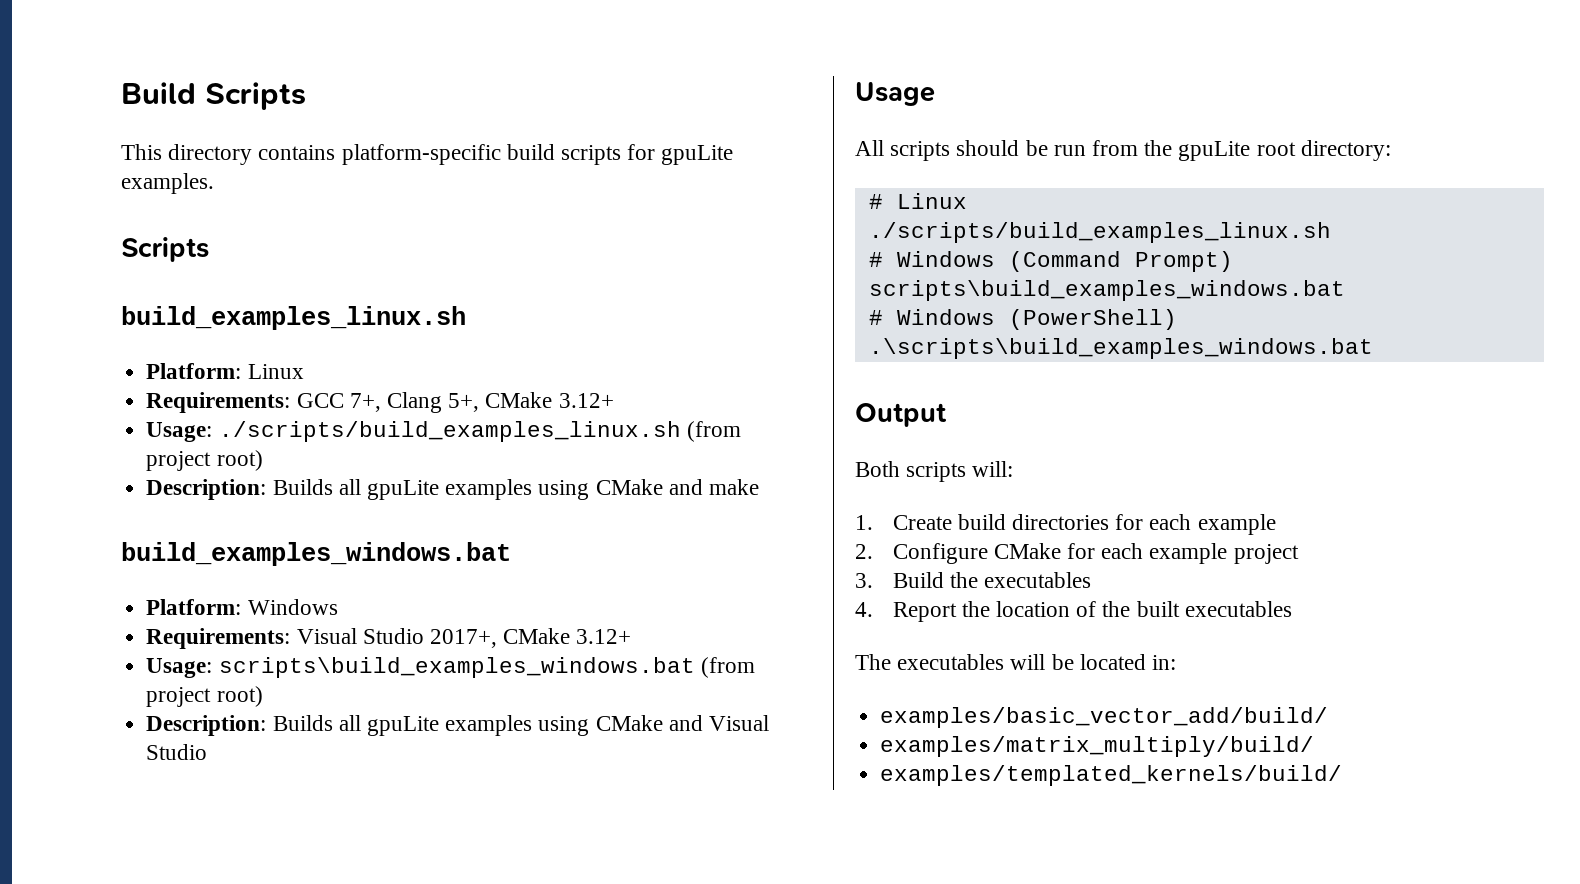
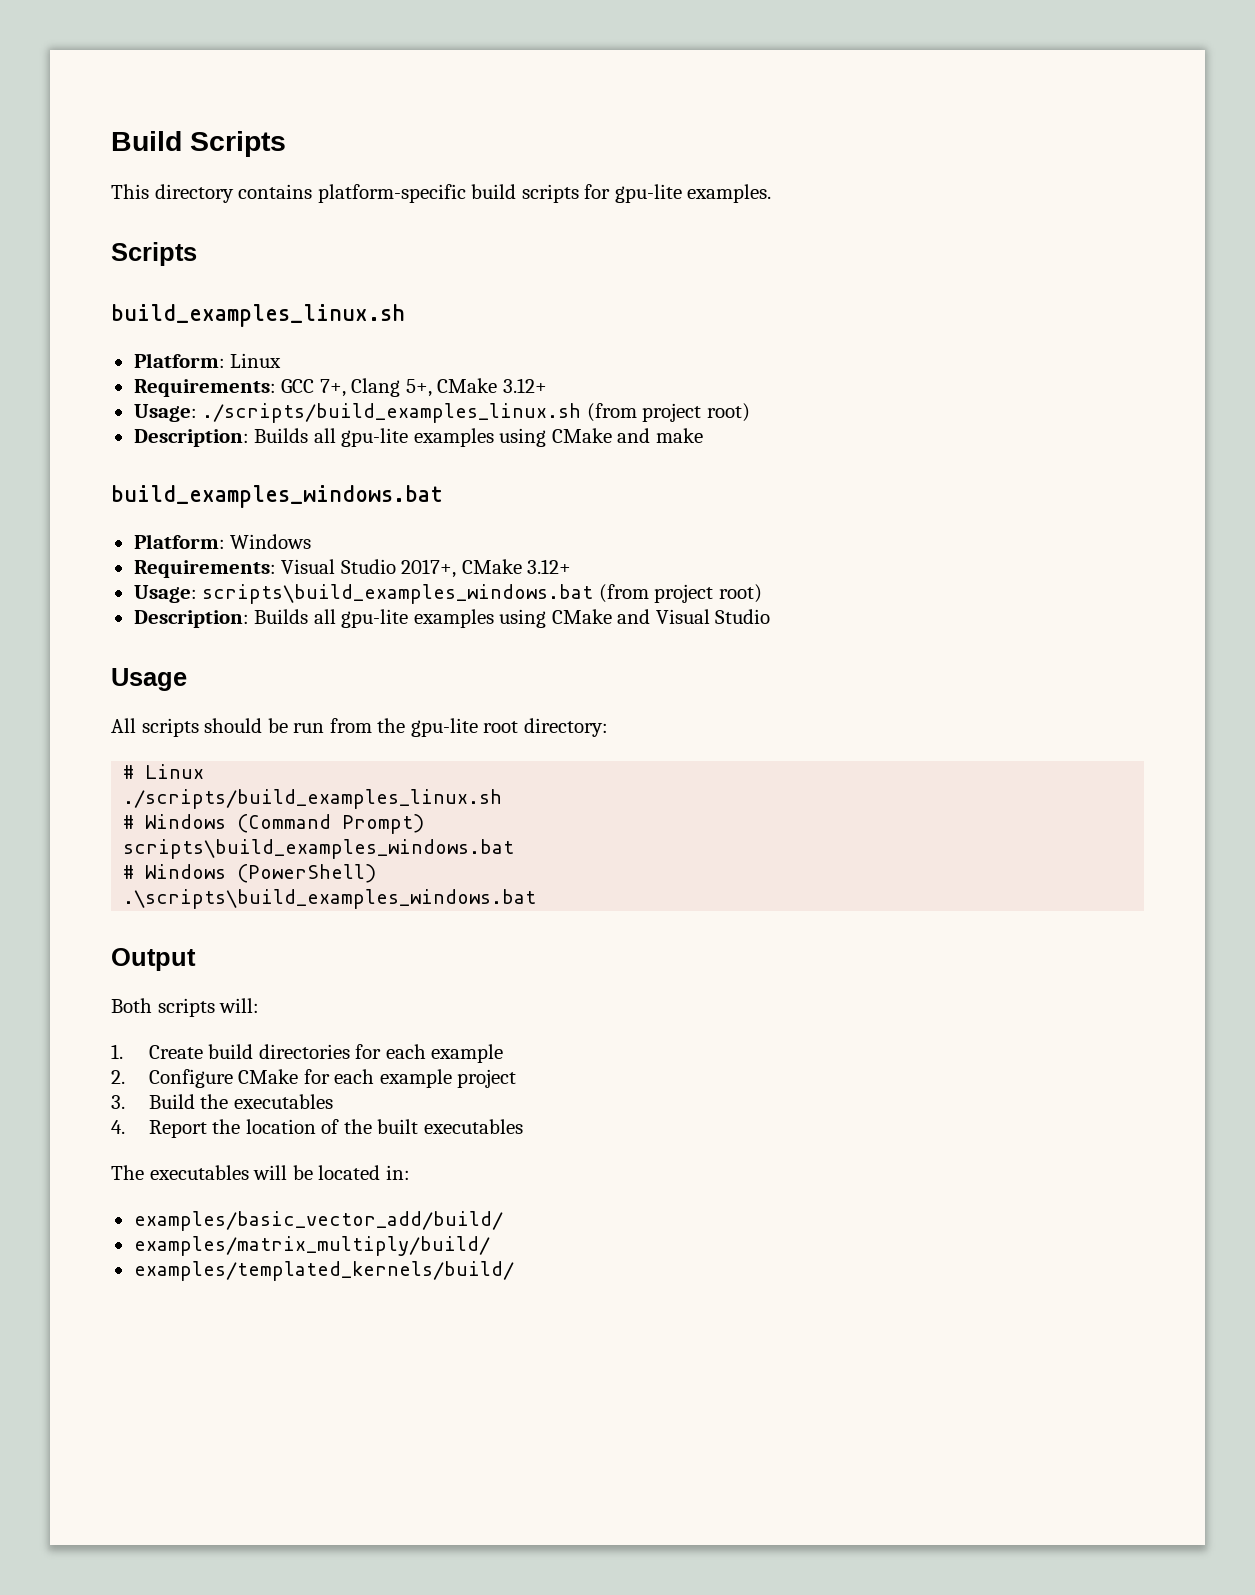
- This directory contains platform-specific build scripts for gpuLite examples.
+ This directory contains platform-specific build scripts for gpu-lite examples.
- Description: Builds all gpuLite examples using CMake and make
+ Description: Builds all gpu-lite examples using CMake and make
- Description: Builds all gpuLite examples using CMake and Visual Studio
+ Description: Builds all gpu-lite examples using CMake and Visual Studio
- All scripts should be run from the gpuLite root directory:
+ All scripts should be run from the gpu-lite root directory:

